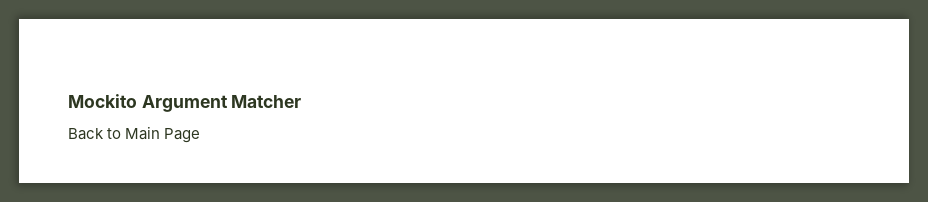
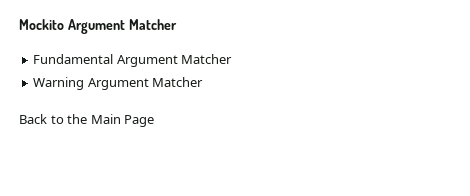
+ Fundamental Argument Matcher
+ Warning Argument Matcher
- Back to Main Page
+ Back to the Main Page

